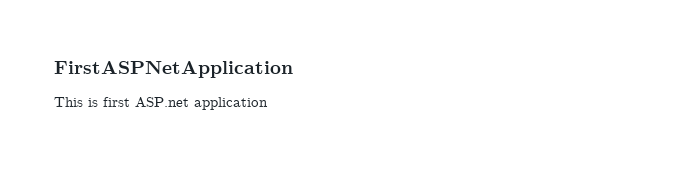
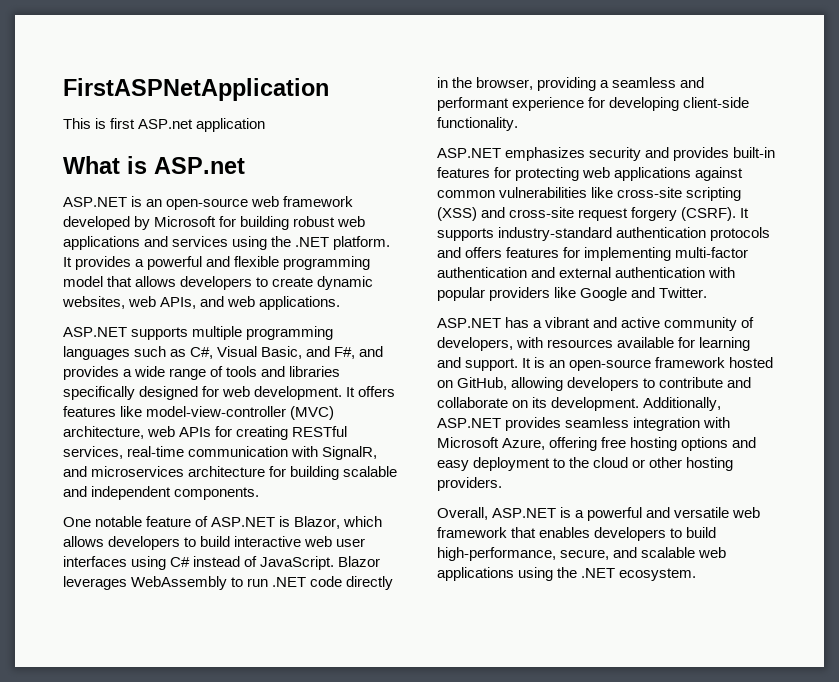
+ What is ASP.net
+ ASP.NET is an open-source web framework developed by Microsoft for building robust web applications and services using the .NET platform. It provides a powerful and flexible programming model that allows developers to create dynamic websites, web APIs, and web applications.
+ ASP.NET supports multiple programming languages such as C#, Visual Basic, and F#, and provides a wide range of tools and libraries specifically designed for web development. It offers features like model-view-controller (MVC) architecture, web APIs for creating RESTful services, real-time communication with SignalR, and microservices architecture for building scalable and independent components.
+ One notable feature of ASP.NET is Blazor, which allows developers to build interactive web user interfaces using C# instead of JavaScript. Blazor leverages WebAssembly to run .NET code directly in the browser, providing a seamless and performant experience for developing client-side functionality.
+ ASP.NET emphasizes security and provides built-in features for protecting web applications against common vulnerabilities like cross-site scripting (XSS) and cross-site request forgery (CSRF). It supports industry-standard authentication protocols and offers features for implementing multi-factor authentication and external authentication with popular providers like Google and Twitter.
+ ASP.NET has a vibrant and active community of developers, with resources available for learning and support. It is an open-source framework hosted on GitHub, allowing developers to contribute and collaborate on its development. Additionally, ASP.NET provides seamless integration with Microsoft Azure, offering free hosting options and easy deployment to the cloud or other hosting providers.
+ Overall, ASP.NET is a powerful and versatile web framework that enables developers to build high-performance, secure, and scalable web applications using the .NET ecosystem.

